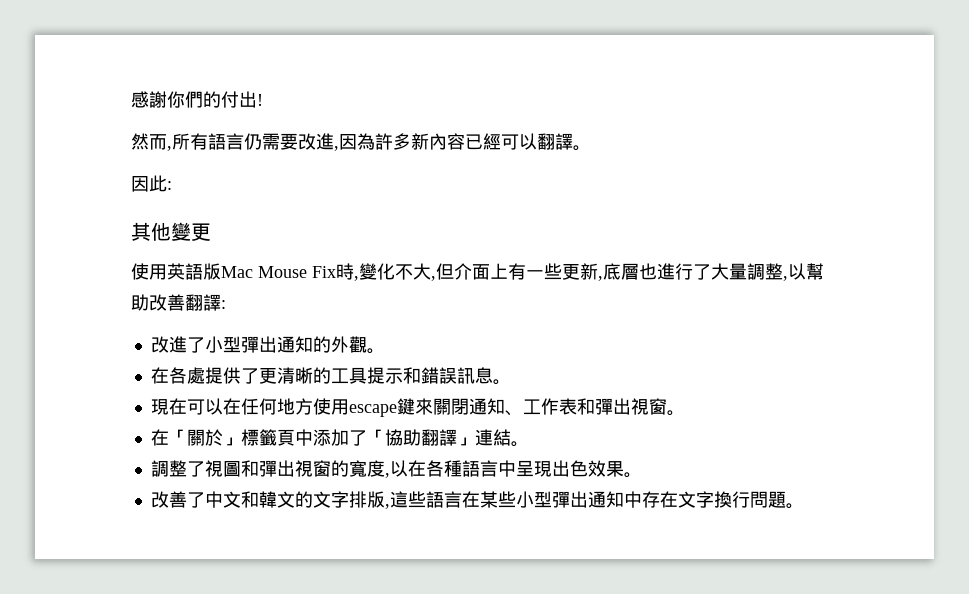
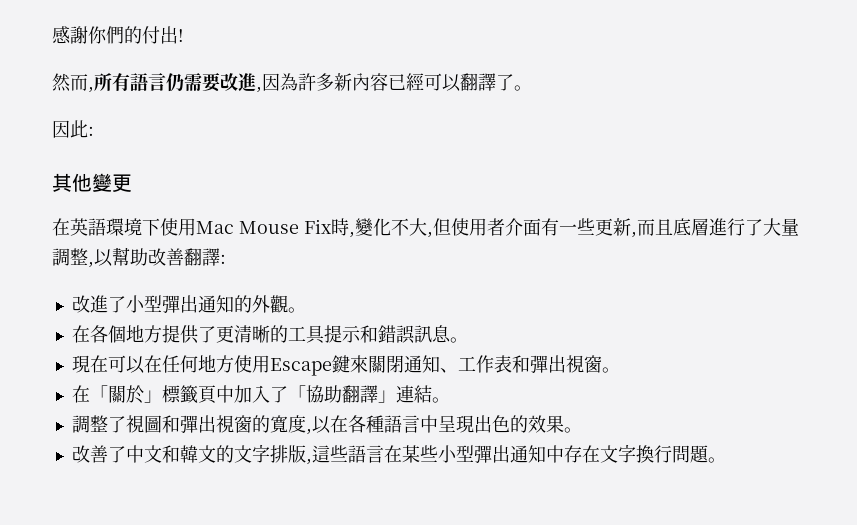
- 然而,所有語言仍需要改進,因為許多新內容已經可以翻譯。
+ 然而,所有語言仍需要改進,因為許多新內容已經可以翻譯了。
- 使用英語版Mac Mouse Fix時,變化不大,但介面上有一些更新,底層也進行了大量調整,以幫助改善翻譯:
+ 在英語環境下使用Mac Mouse Fix時,變化不大,但使用者介面有一些更新,而且底層進行了大量調整,以幫助改善翻譯:
- 在各處提供了更清晰的工具提示和錯誤訊息。
+ 在各個地方提供了更清晰的工具提示和錯誤訊息。
- 現在可以在任何地方使用escape鍵來關閉通知、工作表和彈出視窗。
+ 現在可以在任何地方使用Escape鍵來關閉通知、工作表和彈出視窗。
- 在「關於」標籤頁中添加了「協助翻譯」連結。
+ 在「關於」標籤頁中加入了「協助翻譯」連結。
- 調整了視圖和彈出視窗的寬度,以在各種語言中呈現出色效果。
+ 調整了視圖和彈出視窗的寬度,以在各種語言中呈現出色的效果。

